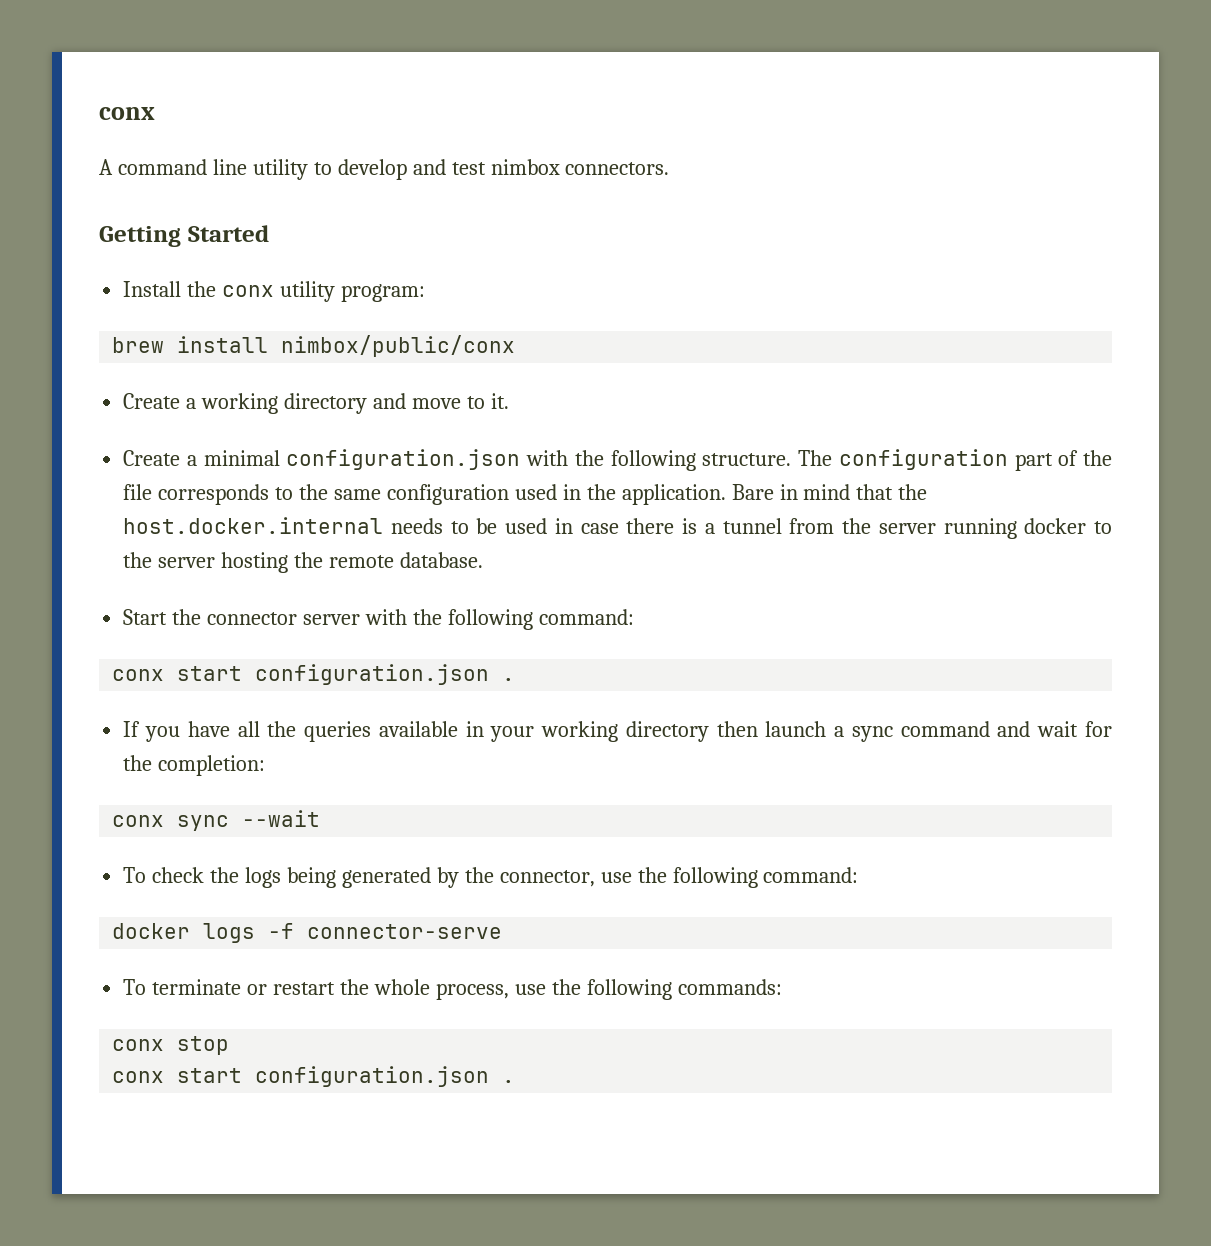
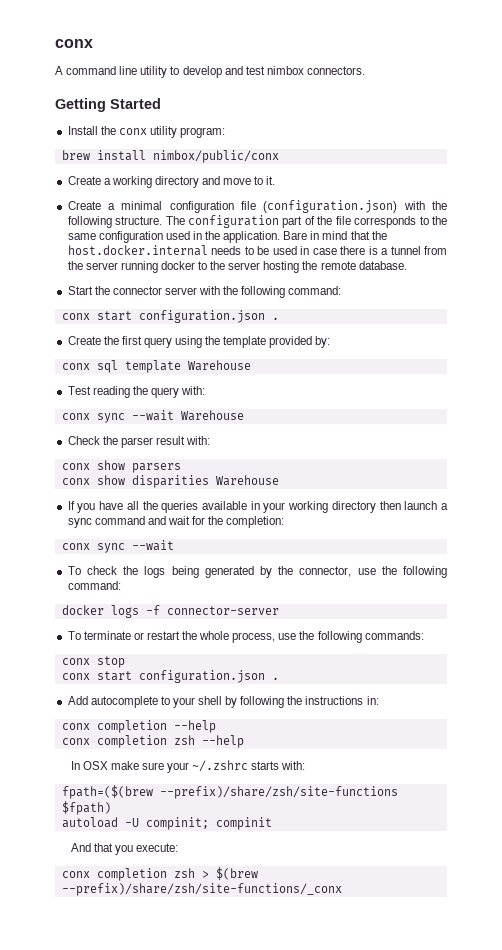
- Create a minimal configuration.json with the following structure.
+ Create a minimal configuration file (configuration.json) with the following structure.
+ Create the first query using the template provided by:
+ conx sql template Warehouse
+ Test reading the query with:
+ conx sync --wait Warehouse
+ Check the parser result with:
+ conx show parsers
+ conx show disparities Warehouse
- docker logs -f connector-serve
+ docker logs -f connector-server
+ Add autocomplete to your shell by following the instructions in:
+ conx completion --help
+ conx completion zsh --help
+ In OSX make sure your ~/.zshrc starts with:
+ fpath=($(brew --prefix)/share/zsh/site-functions $fpath)
+ autoload -U compinit; compinit
+ And that you execute:
+ conx completion zsh > $(brew --prefix)/share/zsh/site-functions/_conx

